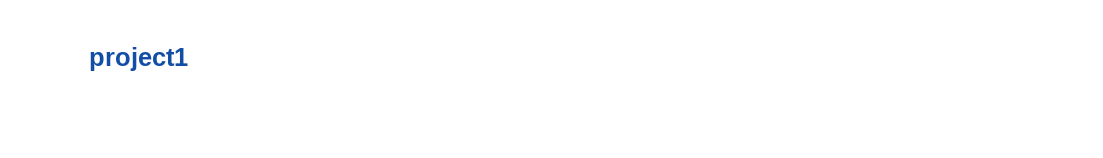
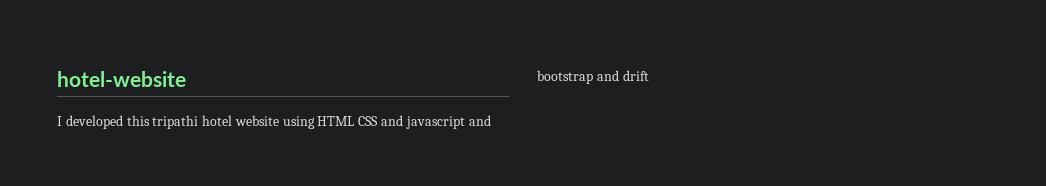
- project1
+ hotel-website
+ I developed this tripathi hotel website using HTML CSS and javascript and bootstrap and drift

